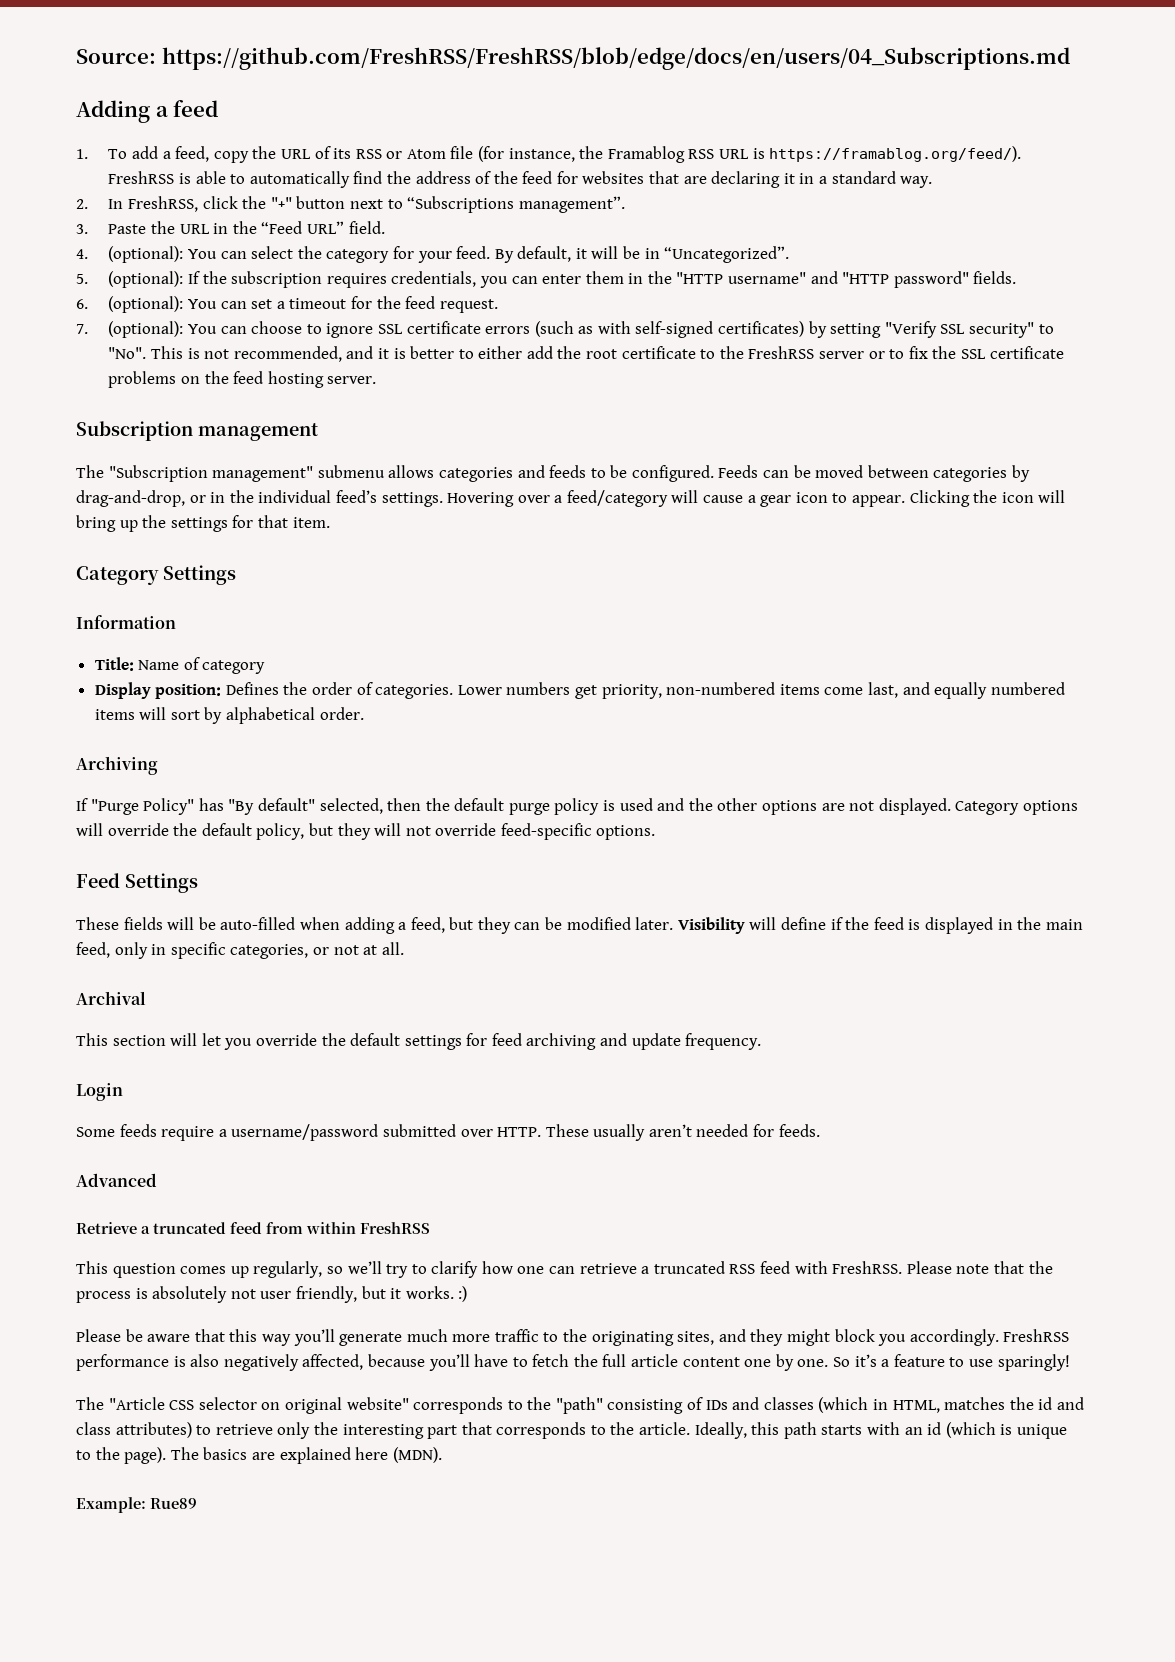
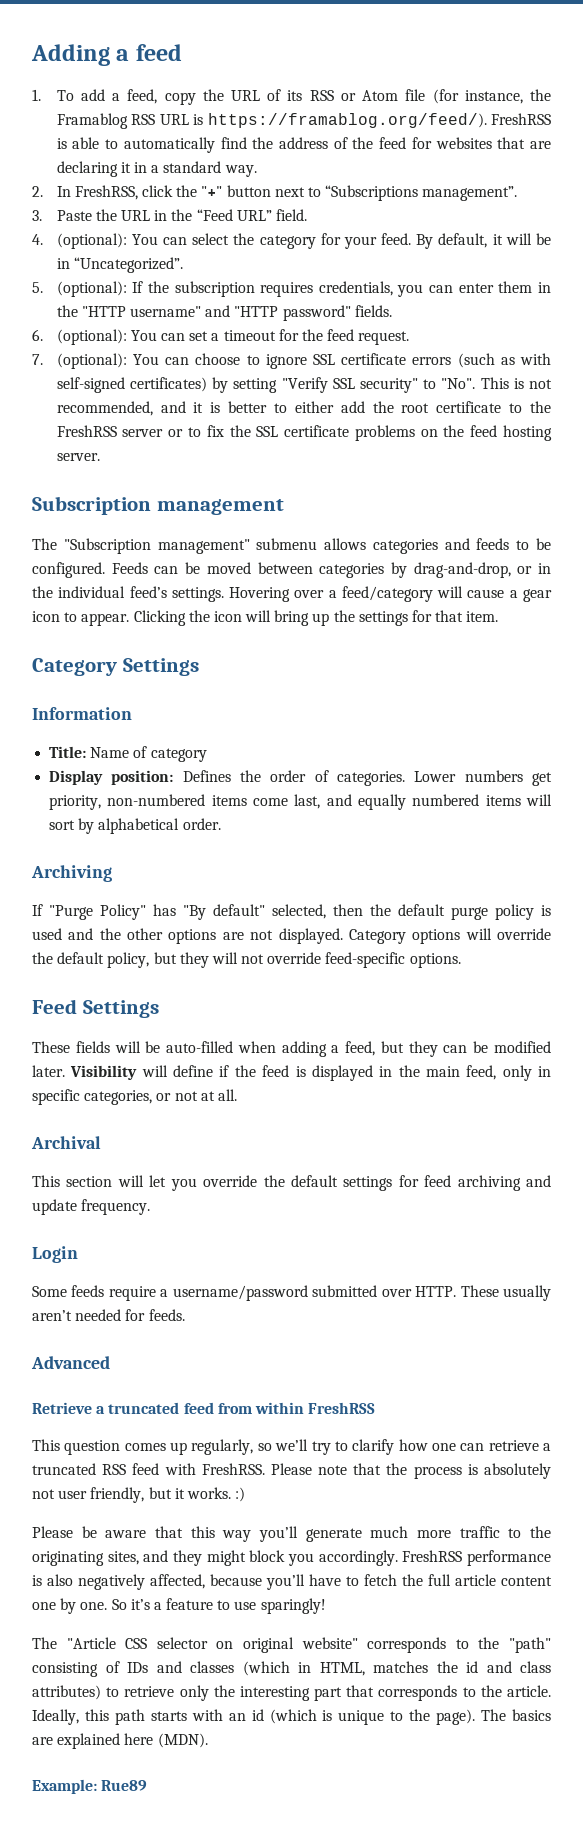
- Source: https://github.com/FreshRSS/FreshRSS/blob/edge/docs/en/users/04_Subscriptions.md

